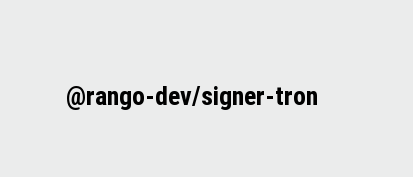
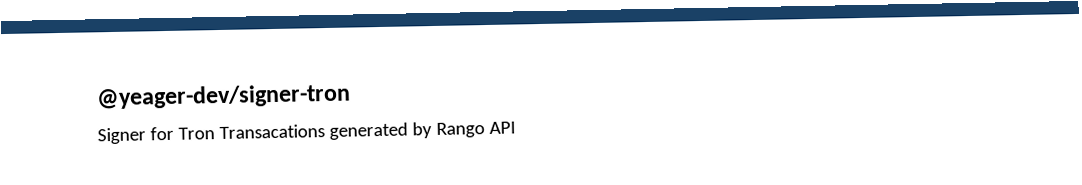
- @rango-dev/signer-tron
+ @yeager-dev/signer-tron
+ Signer for Tron Transacations generated by Rango API

